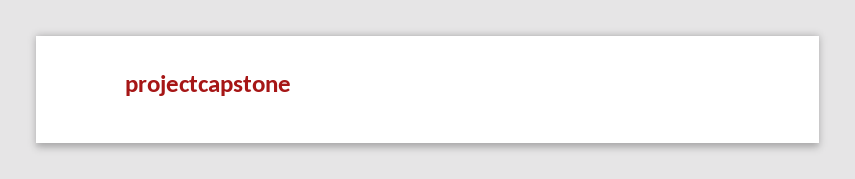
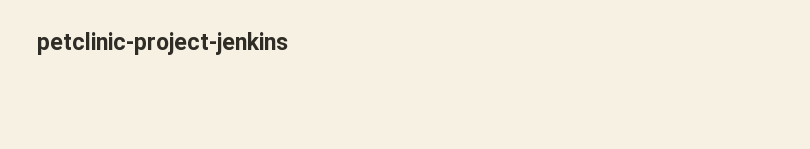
- projectcapstone
+ petclinic-project-jenkins

